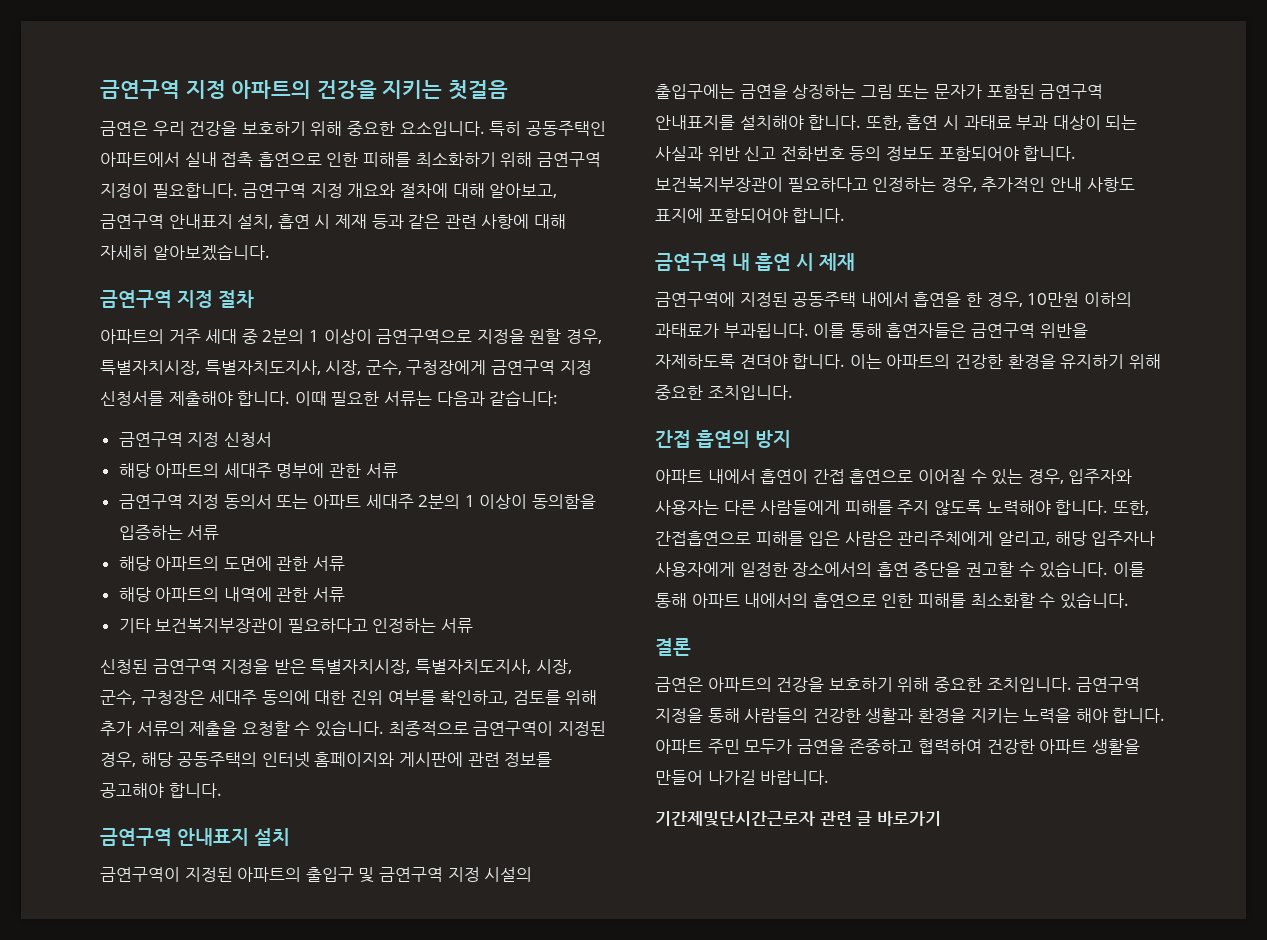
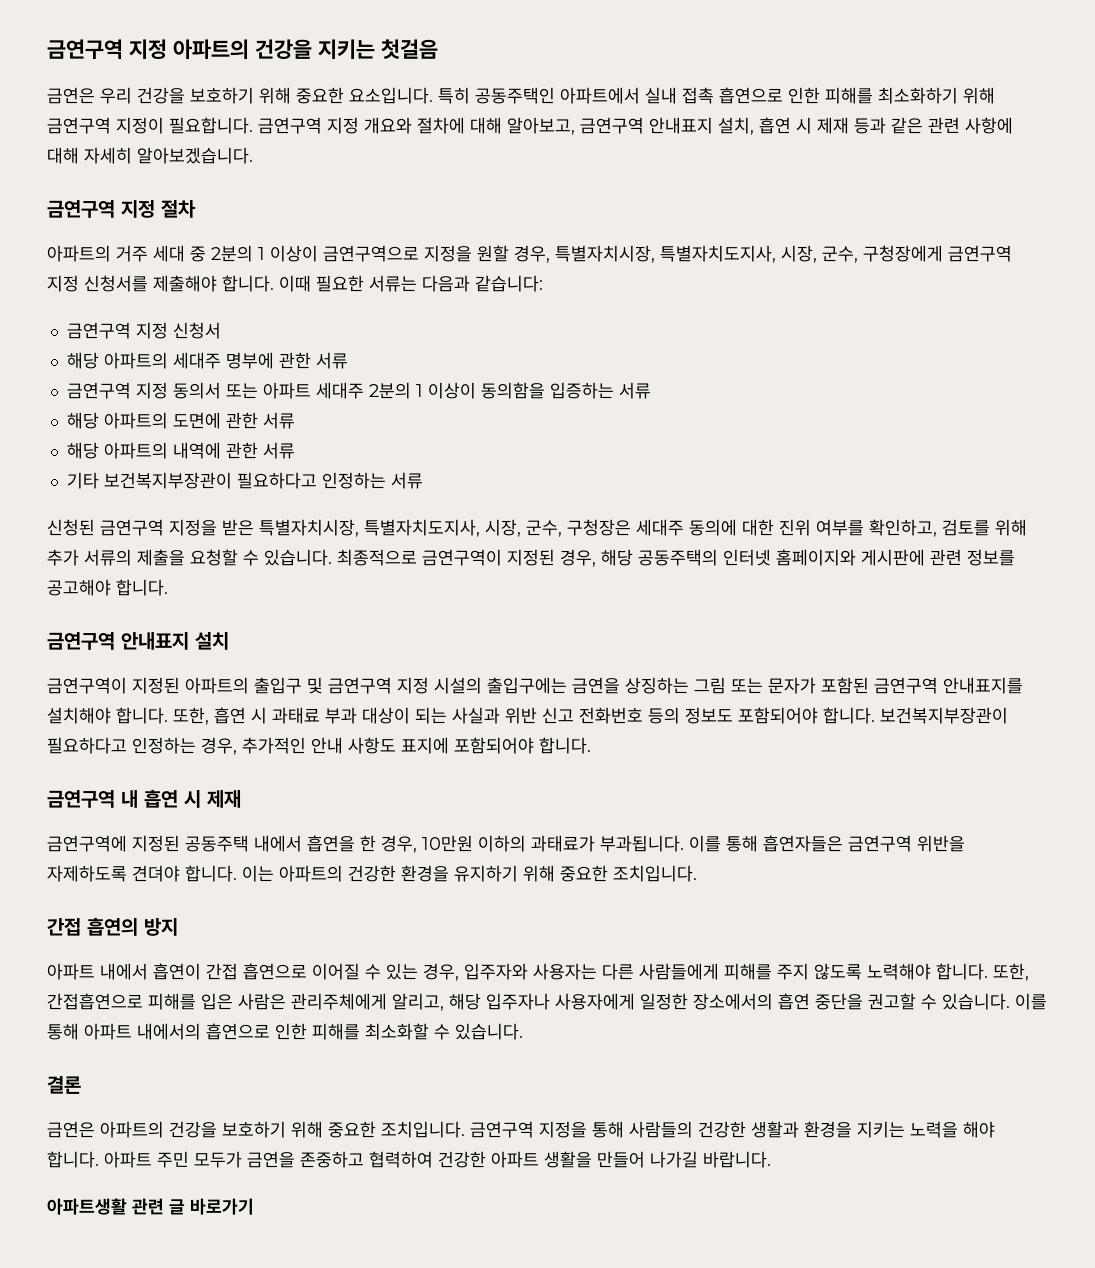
- 기간제및단시간근로자 관련 글 바로가기
+ 아파트생활 관련 글 바로가기

